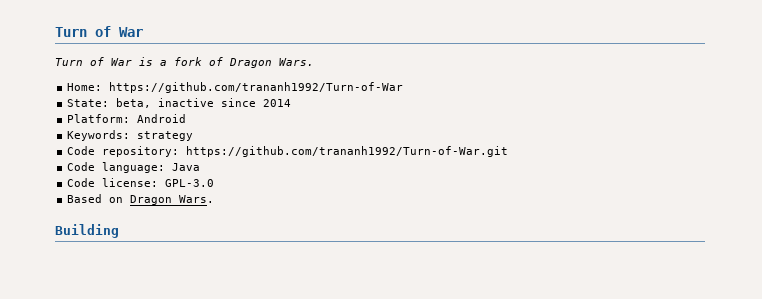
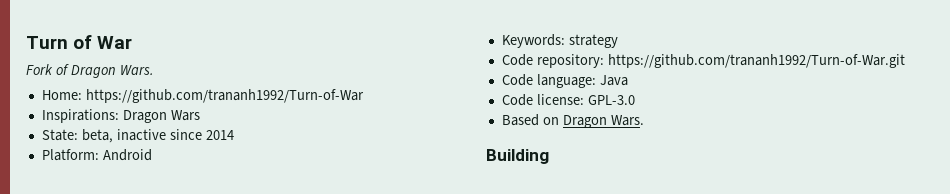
- Turn of War is a fork of Dragon Wars.
+ Fork of Dragon Wars.
+ Inspirations: Dragon Wars

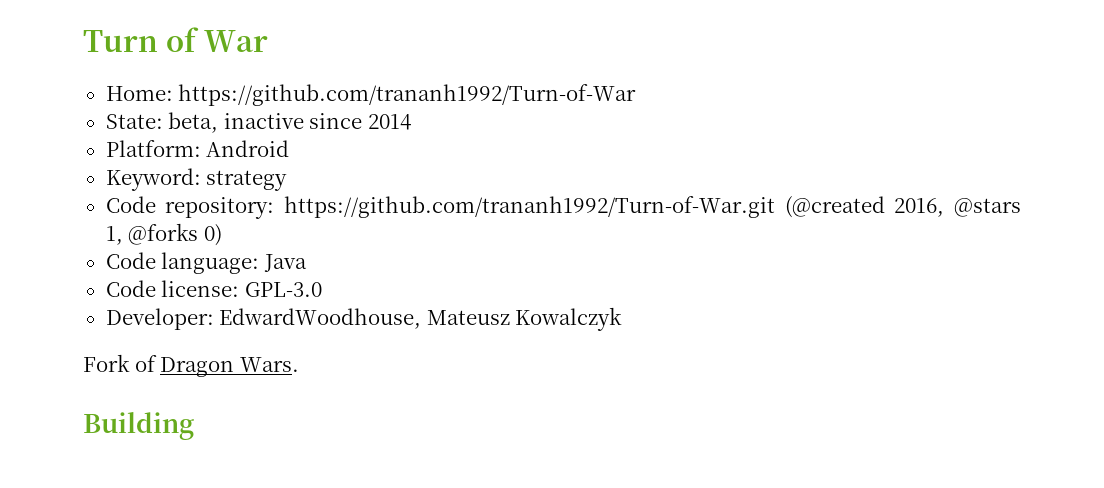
- Fork of Dragon Wars.
- Inspirations: Dragon Wars
- Keywords: strategy
+ Keyword: strategy
- Code repository: https://github.com/trananh1992/Turn-of-War.git
+ Code repository: https://github.com/trananh1992/Turn-of-War.git (@created 2016, @stars 1, @forks 0)
- Based on Dragon Wars.
+ Developer: EdwardWoodhouse, Mateusz Kowalczyk
+ Fork of Dragon Wars.

